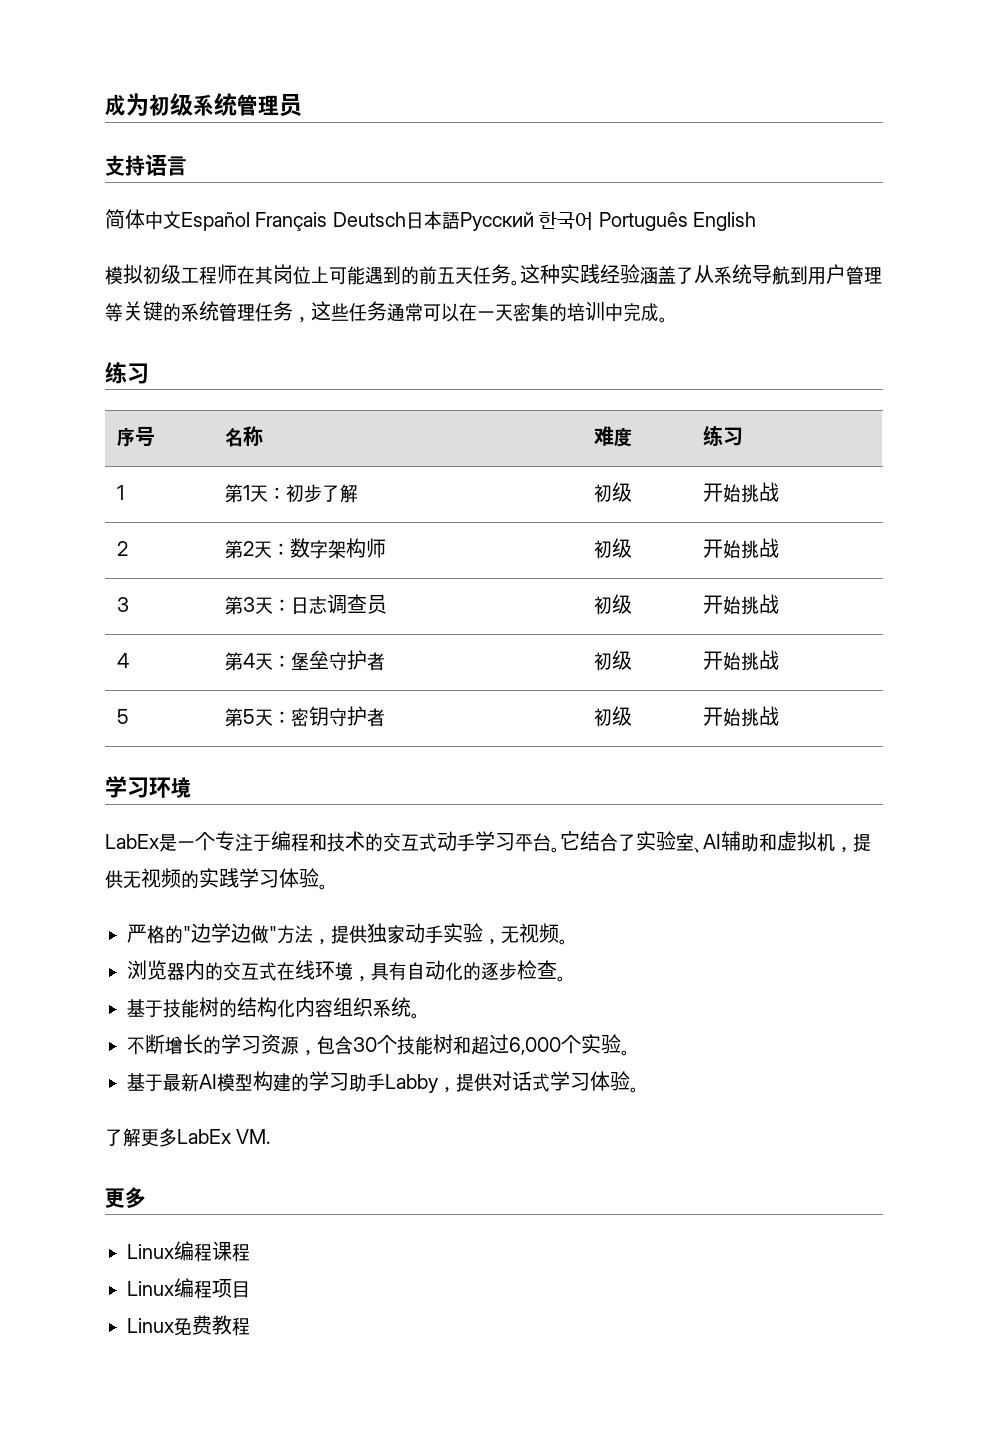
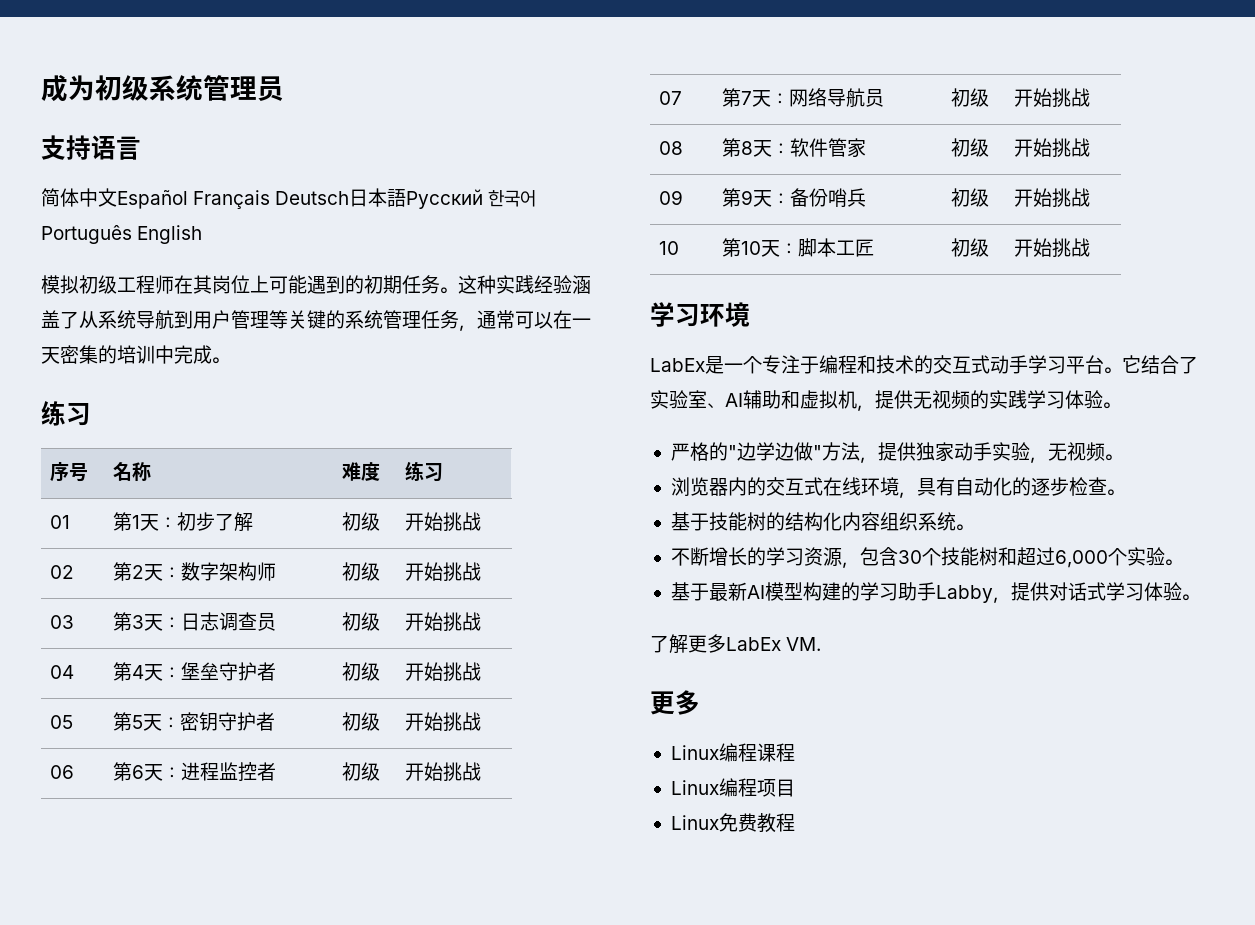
- 模拟初级工程师在其岗位上可能遇到的前五天任务。
+ 模拟初级工程师在其岗位上可能遇到的初期任务。
- 这种实践经验涵盖了从系统导航到用户管理等关键的系统管理任务，这些任务通常可以在一天密集的培训中完成。
+ 这种实践经验涵盖了从系统导航到用户管理等关键的系统管理任务，通常可以在一天密集的培训中完成。
- 1 | 第1天：初步了解 | 初级 | 开始挑战
+ 01 | 第1天：初步了解 | 初级 | 开始挑战
- 2 | 第2天：数字架构师 | 初级 | 开始挑战
+ 02 | 第2天：数字架构师 | 初级 | 开始挑战
- 3 | 第3天：日志调查员 | 初级 | 开始挑战
+ 03 | 第3天：日志调查员 | 初级 | 开始挑战
- 4 | 第4天：堡垒守护者 | 初级 | 开始挑战
+ 04 | 第4天：堡垒守护者 | 初级 | 开始挑战
- 5 | 第5天：密钥守护者 | 初级 | 开始挑战
+ 05 | 第5天：密钥守护者 | 初级 | 开始挑战
+ 06 | 第6天：进程监控者 | 初级 | 开始挑战
+ 07 | 第7天：网络导航员 | 初级 | 开始挑战
+ 08 | 第8天：软件管家 | 初级 | 开始挑战
+ 09 | 第9天：备份哨兵 | 初级 | 开始挑战
+ 10 | 第10天：脚本工匠 | 初级 | 开始挑战

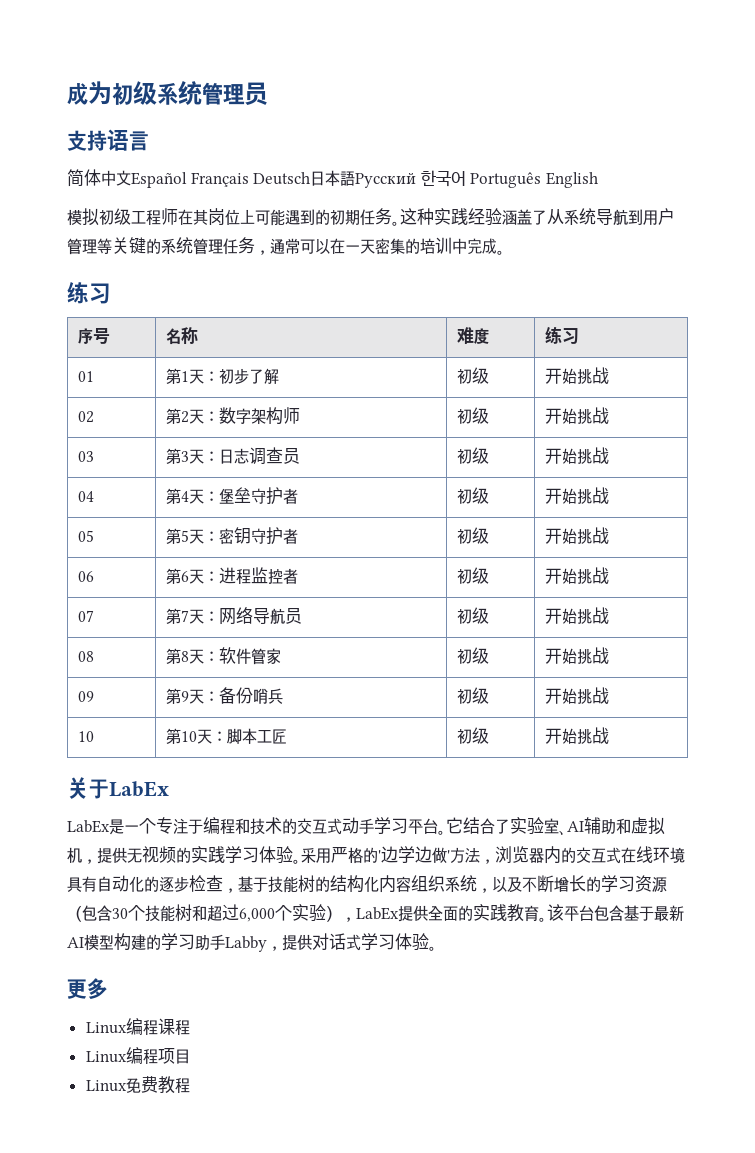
- 学习环境
+ 关于LabEx
- 它结合了实验室、AI辅助和虚拟机，提供无视频的实践学习体验。
- 严格的"边学边做"方法，提供独家动手实验，无视频。
- 浏览器内的交互式在线环境，具有自动化的逐步检查。
- 基于技能树的结构化内容组织系统。
- 不断增长的学习资源，包含30个技能树和超过6,000个实验。
- 基于最新AI模型构建的学习助手Labby，提供对话式学习体验。
+ 它结合了实验室、AI辅助和虚拟机，提供无视频的实践学习体验。采用严格的'边学边做'方法，浏览器内的交互式在线环境具有自动化的逐步检查，基于技能树的结构化内容组织系统，以及不断增长的学习资源（包含30个技能树和超过6,000个实验），LabEx提供全面的实践教育。该平台包含基于最新AI模型构建的学习助手Labby，提供对话式学习体验。
- 了解更多LabEx VM.

